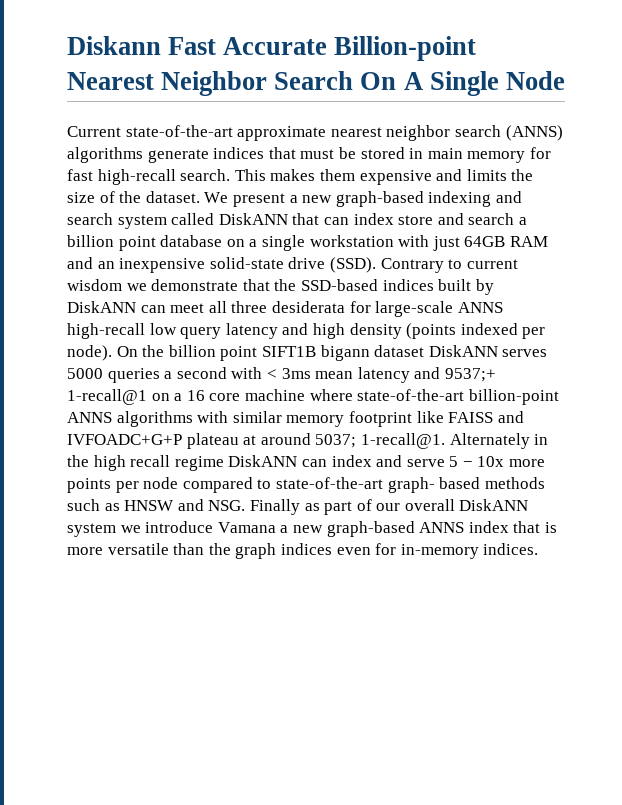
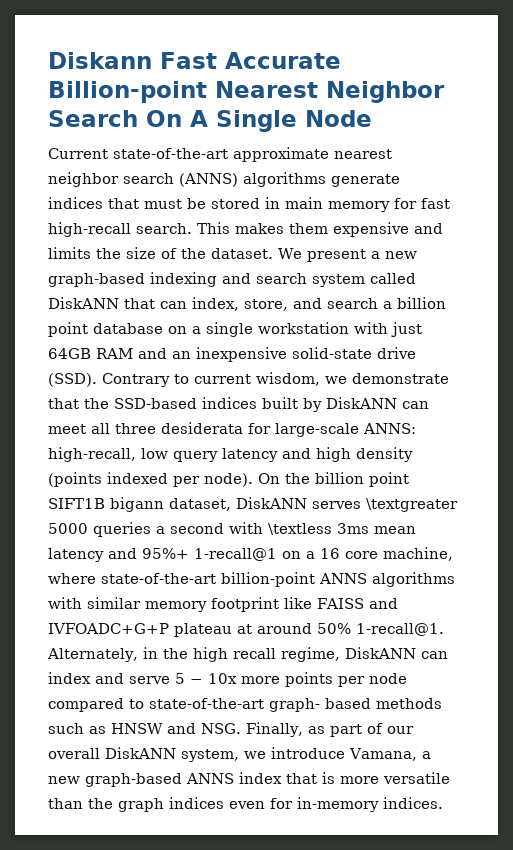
- We present a new graph-based indexing and search system called DiskANN that can index store and search a billion point database on a single workstation with just 64GB RAM and an inexpensive solid-state drive (SSD).
+ We present a new graph-based indexing and search system called DiskANN that can index, store, and search a billion point database on a single workstation with just 64GB RAM and an inexpensive solid-state drive (SSD).
- Contrary to current wisdom we demonstrate that the SSD-based indices built by DiskANN can meet all three desiderata for large-scale ANNS high-recall low query latency and high density (points indexed per node).
+ Contrary to current wisdom, we demonstrate that the SSD-based indices built by DiskANN can meet all three desiderata for large-scale ANNS: high-recall, low query latency and high density (points indexed per node).
- On the billion point SIFT1B bigann dataset DiskANN serves 5000 queries a second with < 3ms mean latency and 9537;+ 1-recall@1 on a 16 core machine where state-of-the-art billion-point ANNS algorithms with similar memory footprint like FAISS and IVFOADC+G+P plateau at around 5037; 1-recall@1. Alternately in the high recall regime DiskANN can index and serve 5 − 10x more points per node compared to state-of-the-art graph- based methods such as HNSW and NSG. Finally as part of our overall DiskANN system we introduce Vamana a new graph-based ANNS index that is more versatile than the graph indices even for in-memory indices.
+ On the billion point SIFT1B bigann dataset, DiskANN serves \textgreater 5000 queries a second with \textless 3ms mean latency and 95%+ 1-recall@1 on a 16 core machine, where state-of-the-art billion-point ANNS algorithms with similar memory footprint like FAISS and IVFOADC+G+P plateau at around 50% 1-recall@1. Alternately, in the high recall regime, DiskANN can index and serve 5 − 10x more points per node compared to state-of-the-art graph- based methods such as HNSW and NSG. Finally, as part of our overall DiskANN system, we introduce Vamana, a new graph-based ANNS index that is more versatile than the graph indices even for in-memory indices.

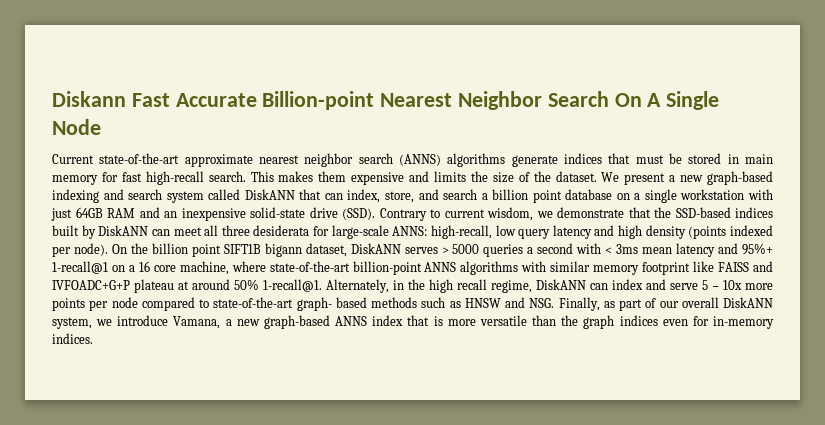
- On the billion point SIFT1B bigann dataset, DiskANN serves \textgreater 5000 queries a second with \textless 3ms mean latency and 95%+ 1-recall@1 on a 16 core machine, where state-of-the-art billion-point ANNS algorithms with similar memory footprint like FAISS and IVFOADC+G+P plateau at around 50% 1-recall@1.
+ On the billion point SIFT1B bigann dataset, DiskANN serves > 5000 queries a second with < 3ms mean latency and 95%+ 1-recall@1 on a 16 core machine, where state-of-the-art billion-point ANNS algorithms with similar memory footprint like FAISS and IVFOADC+G+P plateau at around 50% 1-recall@1.

